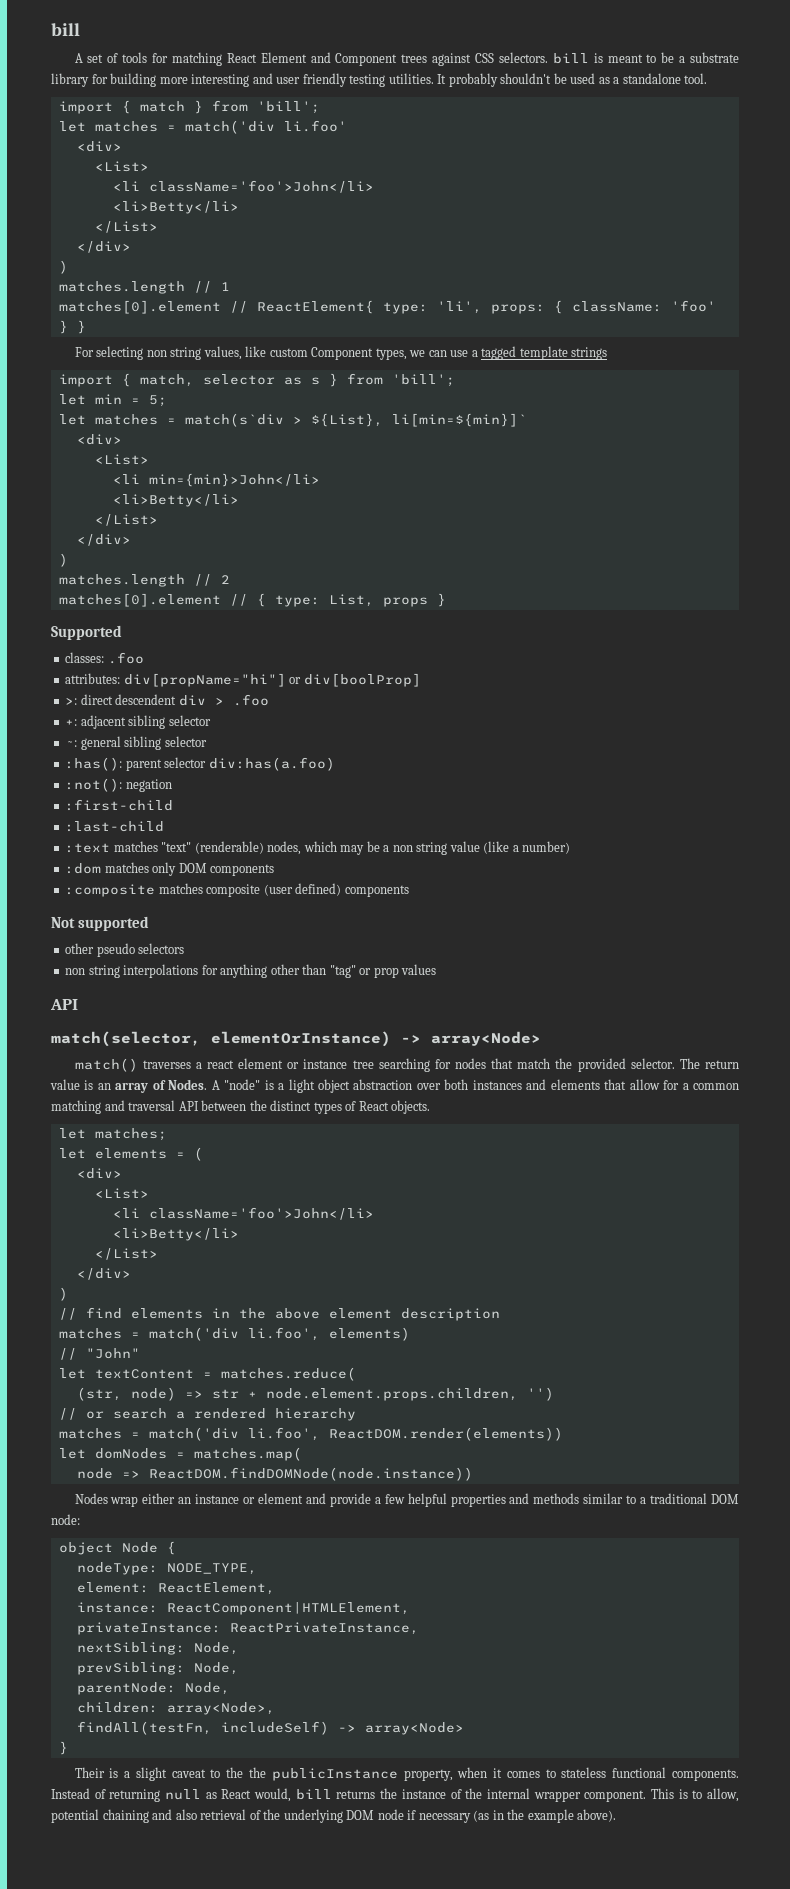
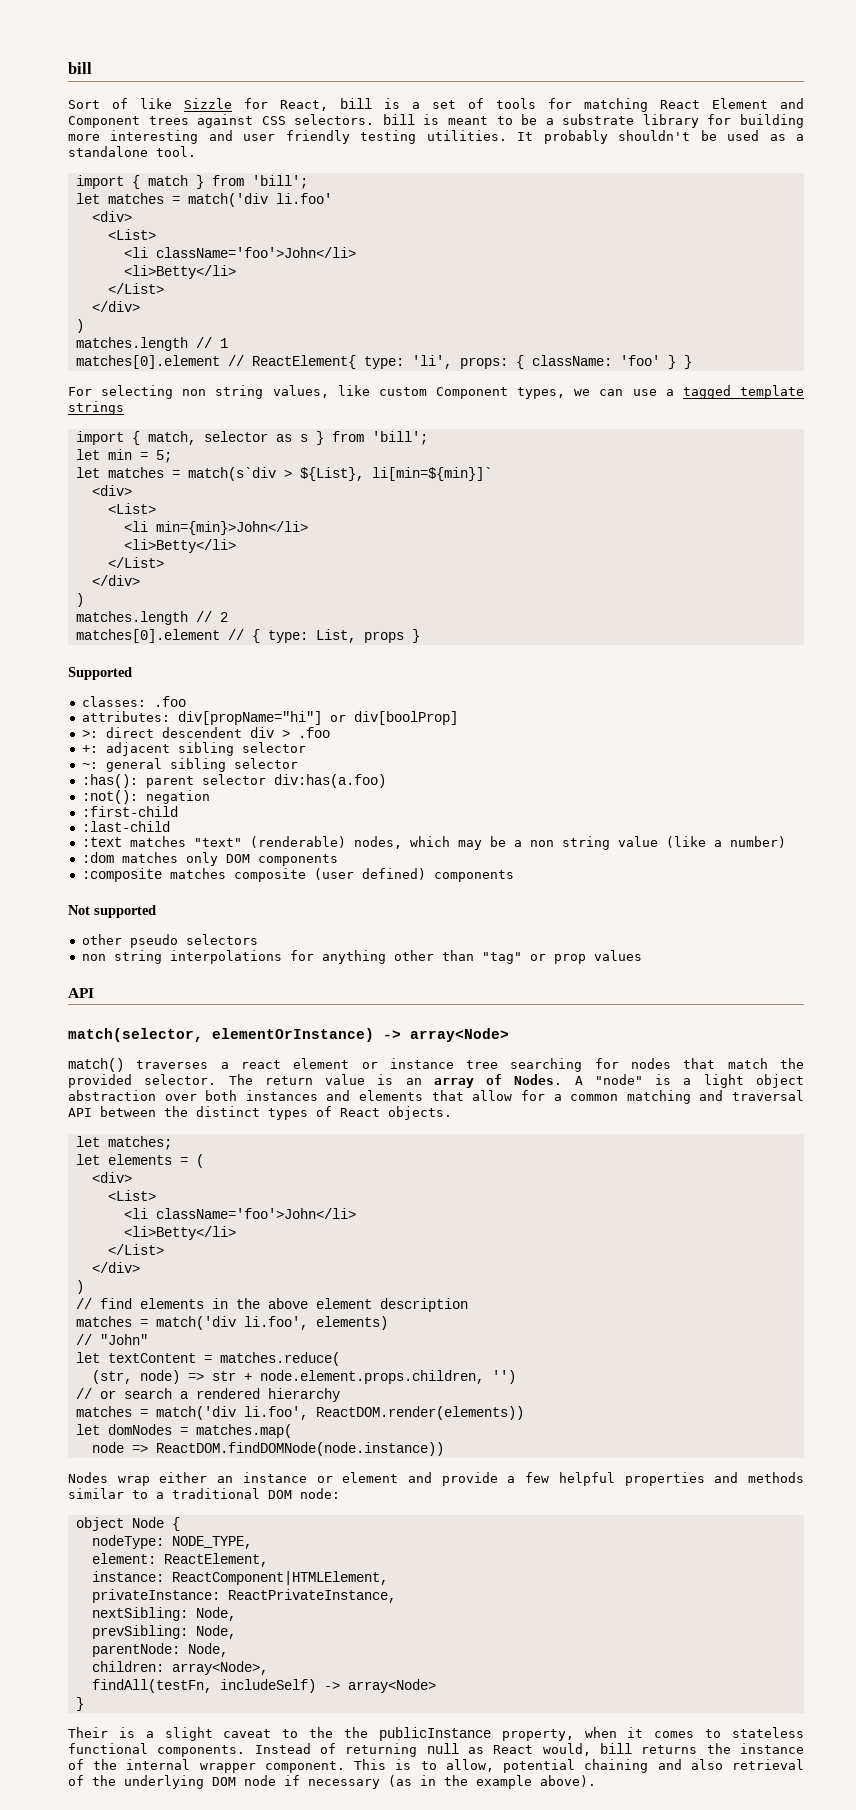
- A set of tools for matching React Element and Component trees against CSS selectors. bill is meant to be a substrate library for building more interesting and user friendly testing utilities.
+ Sort of like Sizzle for React, bill is a set of tools for matching React Element and Component trees against CSS selectors. bill is meant to be a substrate library for building more interesting and user friendly testing utilities.

